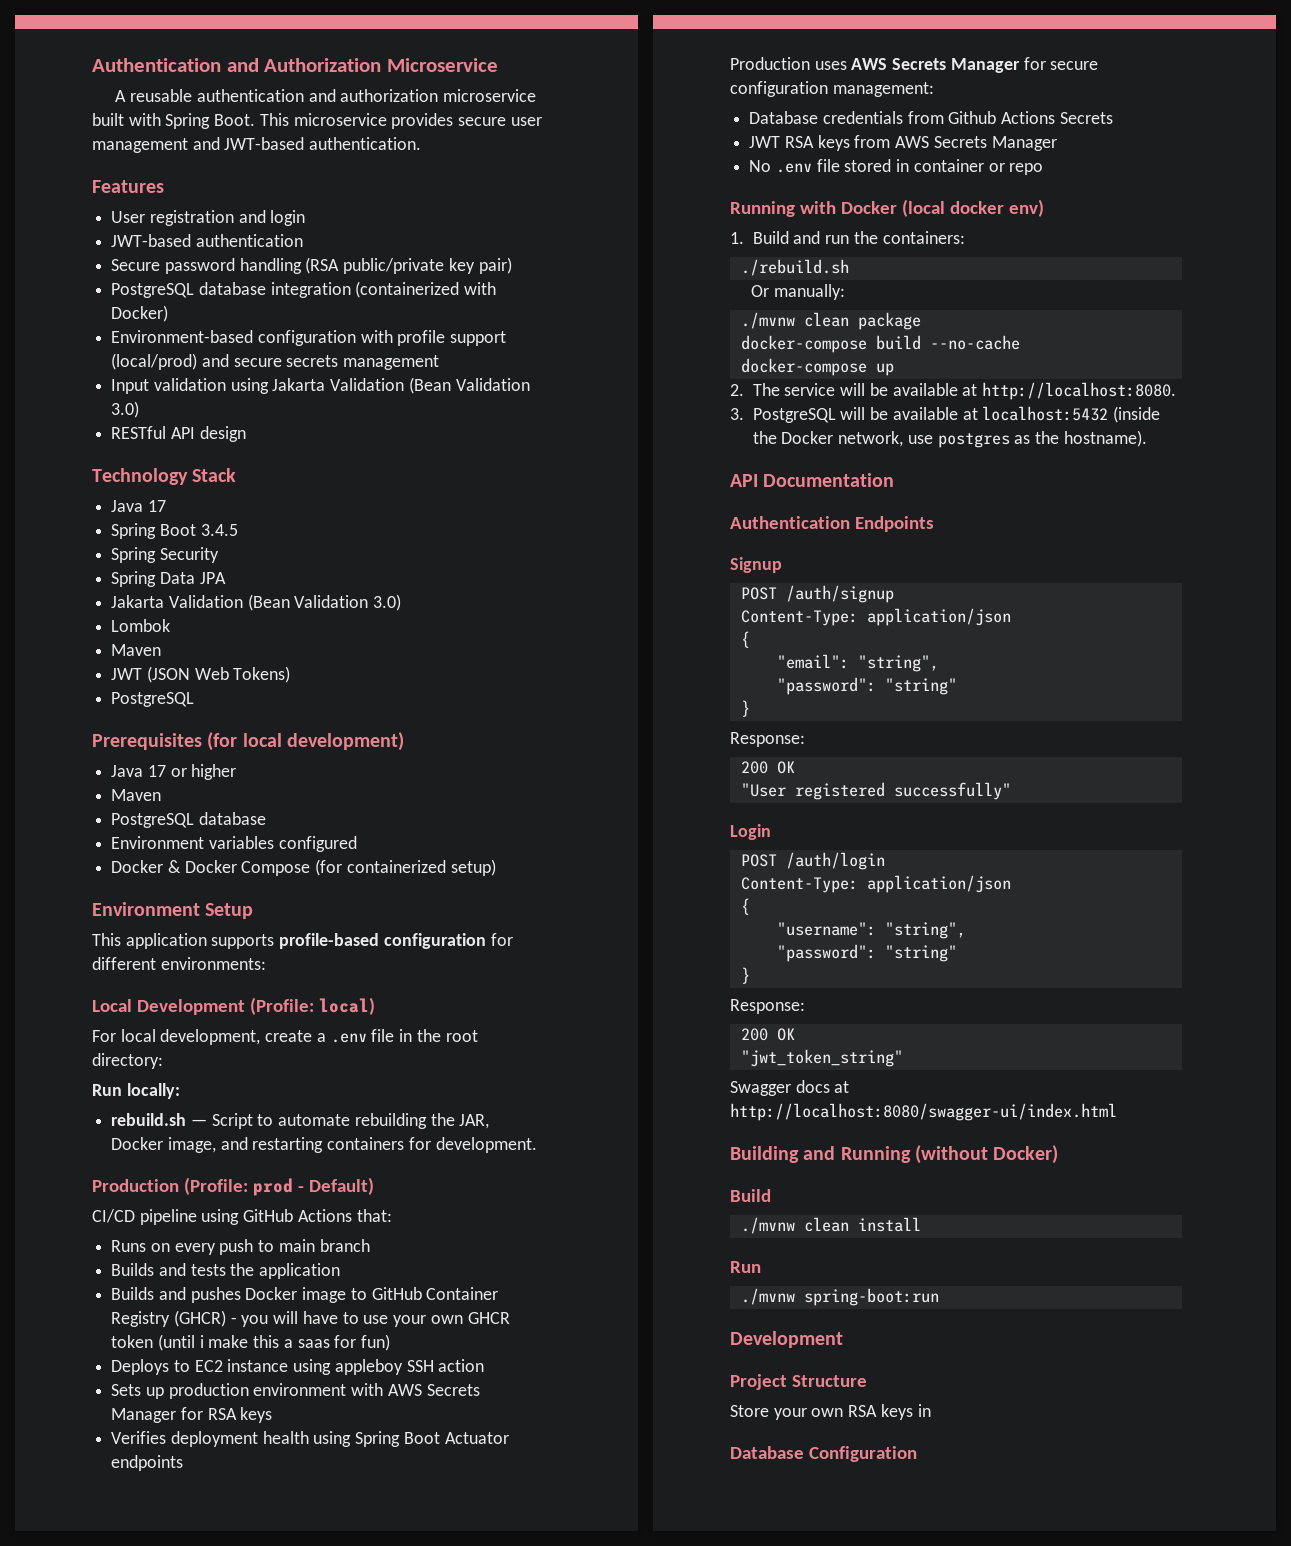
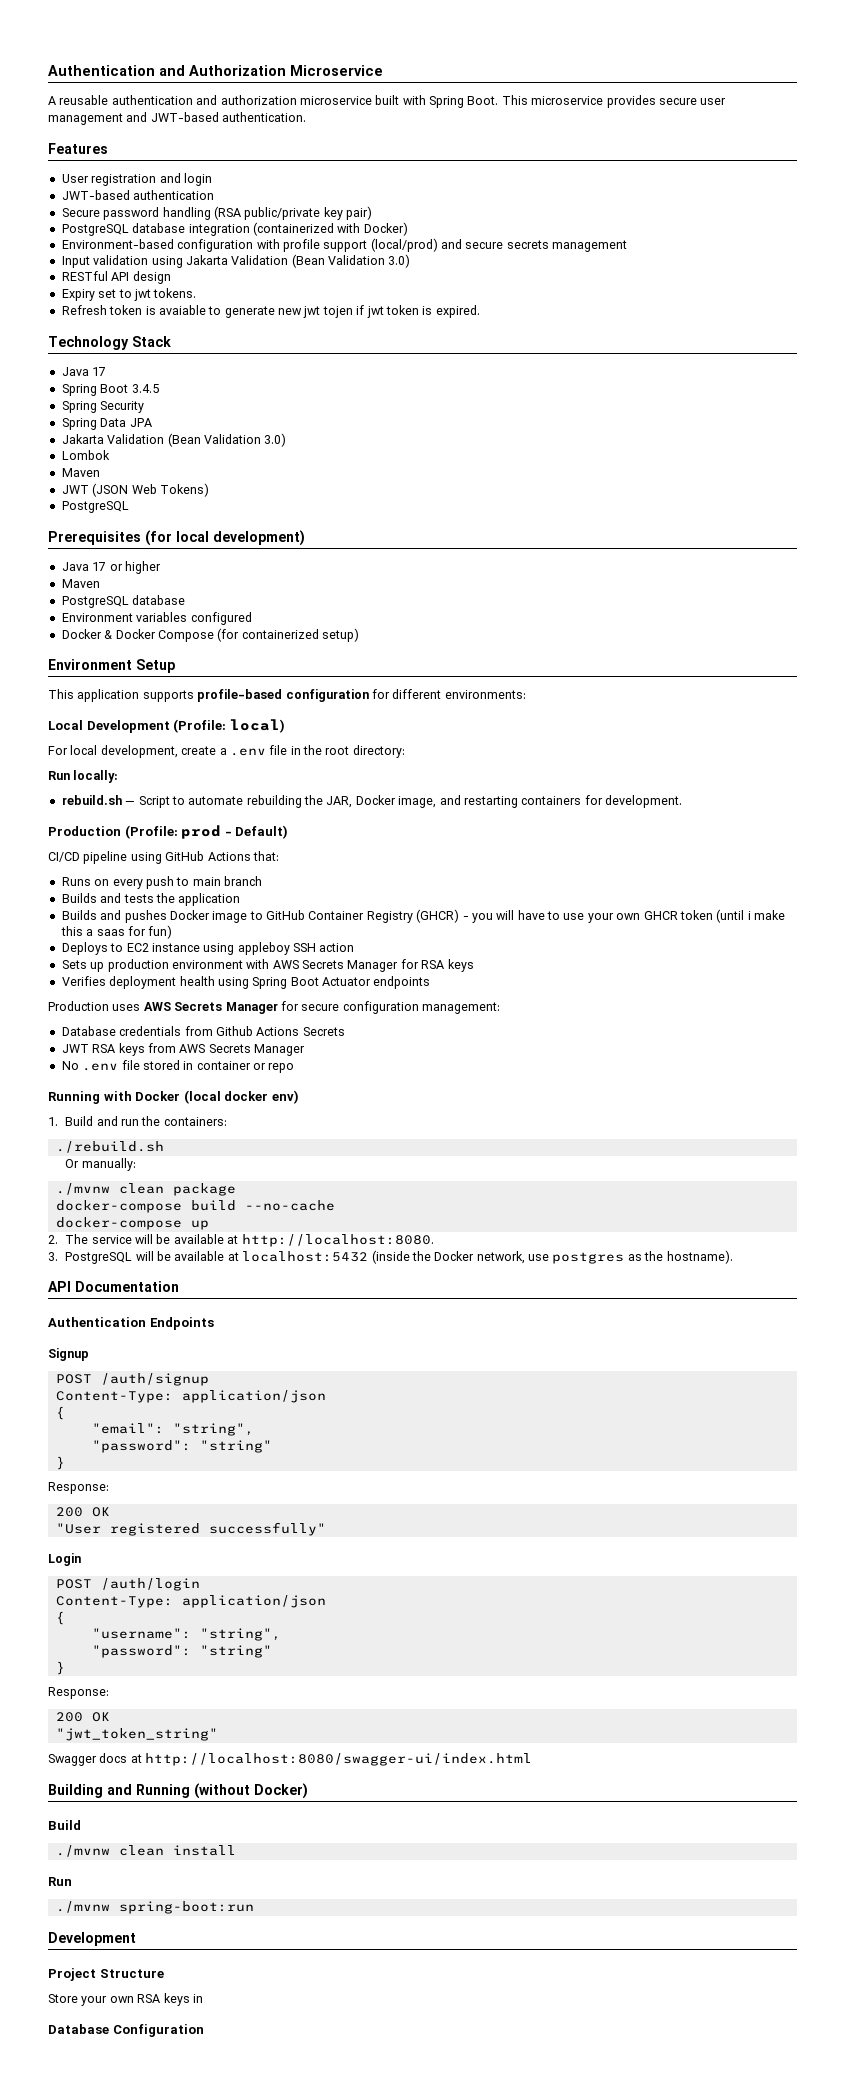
+ Expiry set to jwt tokens.
+ Refresh token is avaiable to generate new jwt tojen if jwt token is expired.

